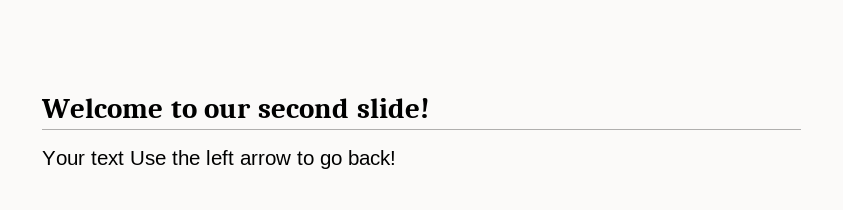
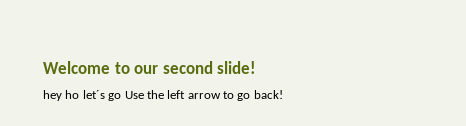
- Your text Use the left arrow to go back!
+ hey ho let´s go Use the left arrow to go back!

